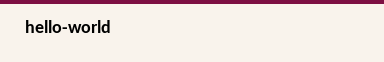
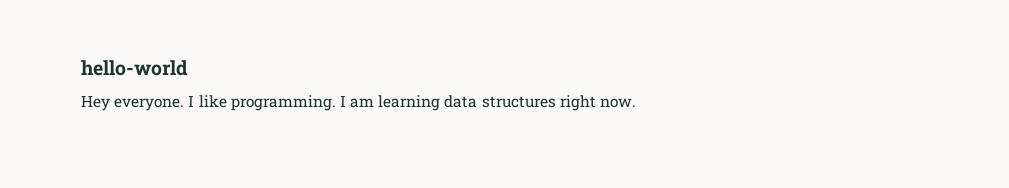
+ Hey everyone. I like programming. I am learning data structures right now.

